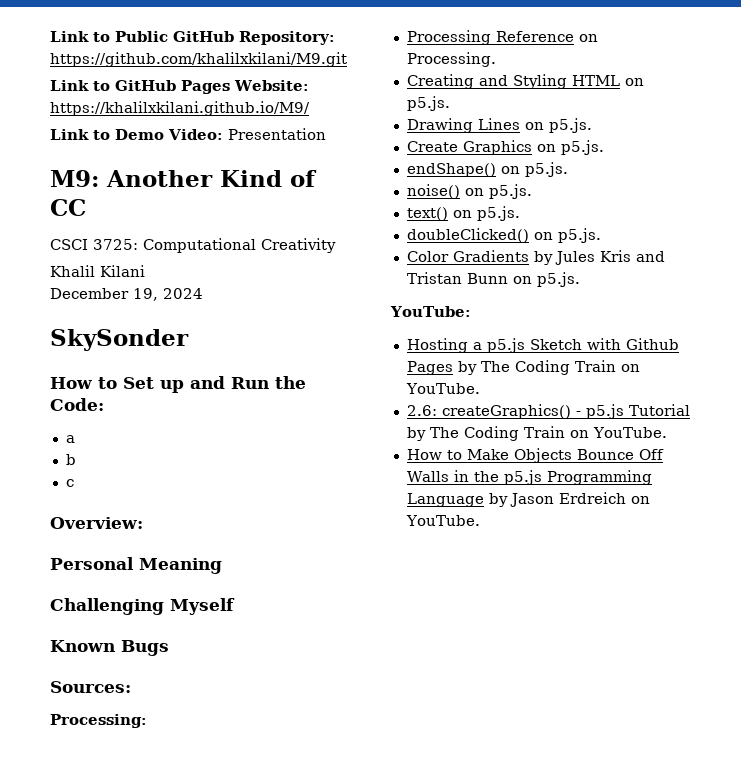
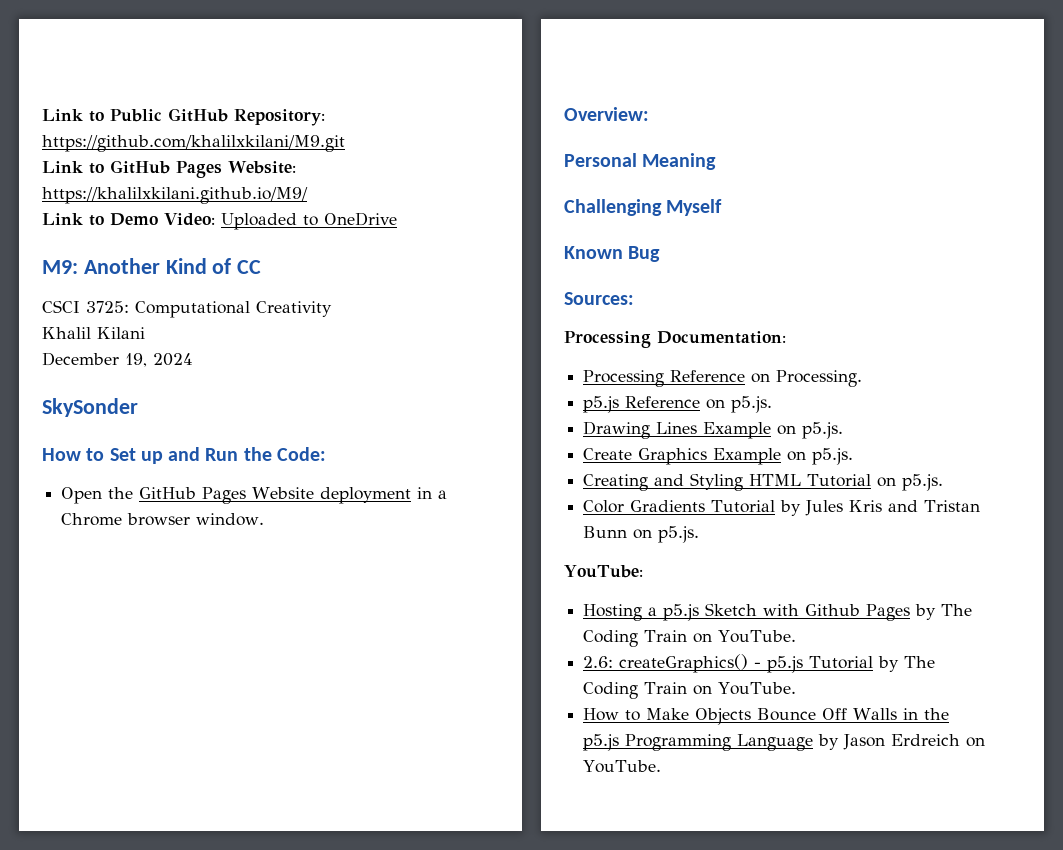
- Link to Demo Video: Presentation
+ Link to Demo Video: Uploaded to OneDrive
  How to Set up and Run the Code:
- a
- b
- c
+ Open the GitHub Pages Website deployment in a Chrome browser window.
- Known Bugs
+ Known Bug
- Processing:
+ Processing Documentation:
- Creating and Styling HTML on p5.js.
+ p5.js Reference on p5.js.
- Drawing Lines on p5.js.
+ Drawing Lines Example on p5.js.
- Create Graphics on p5.js.
- endShape() on p5.js.
- noise() on p5.js.
- text() on p5.js.
- doubleClicked() on p5.js.
+ Create Graphics Example on p5.js.
+ Creating and Styling HTML Tutorial on p5.js.
- Color Gradients by Jules Kris and Tristan Bunn on p5.js.
+ Color Gradients Tutorial by Jules Kris and Tristan Bunn on p5.js.

